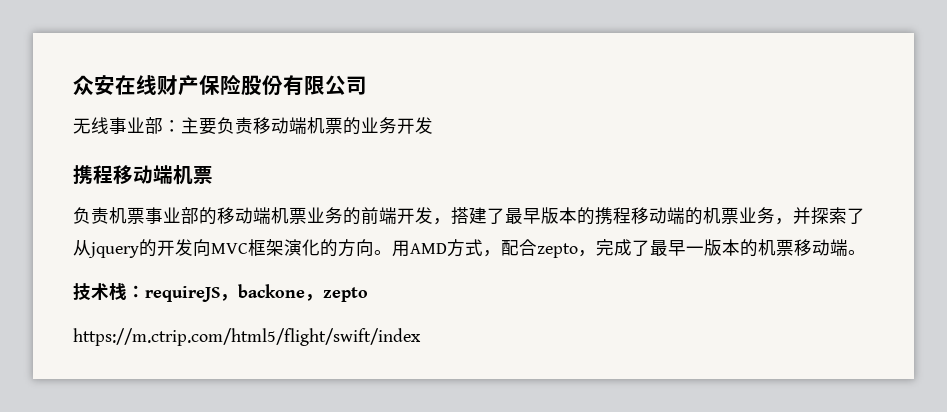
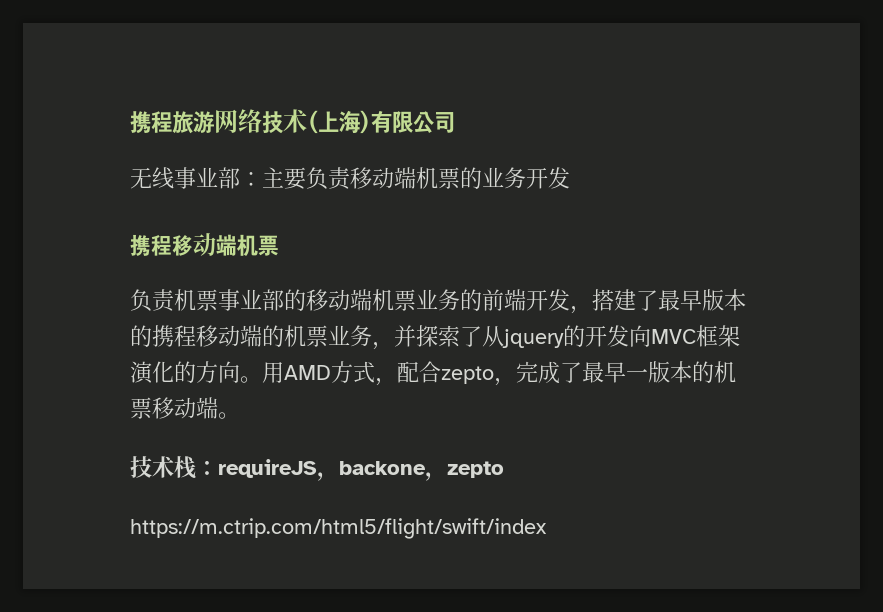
- 众安在线财产保险股份有限公司
+ 携程旅游网络技术(上海)有限公司

